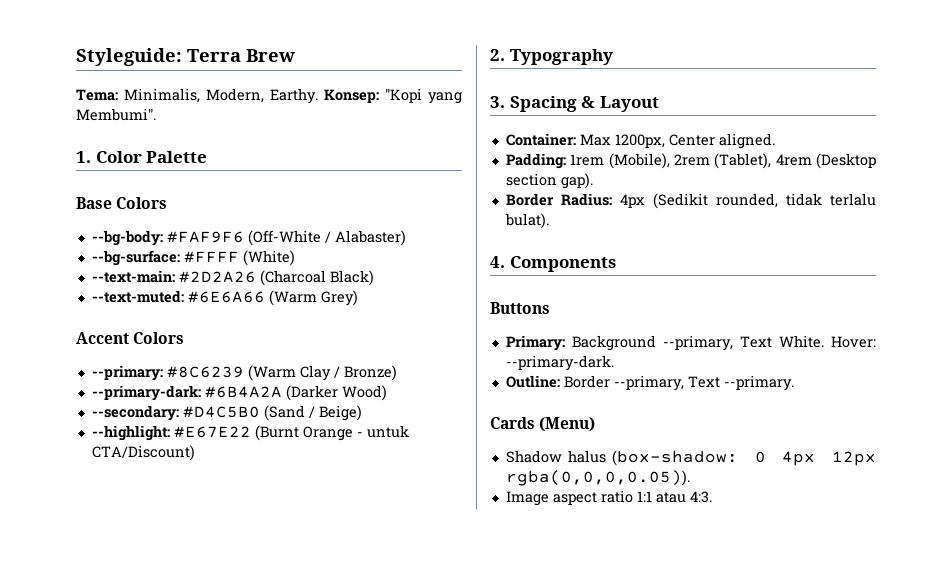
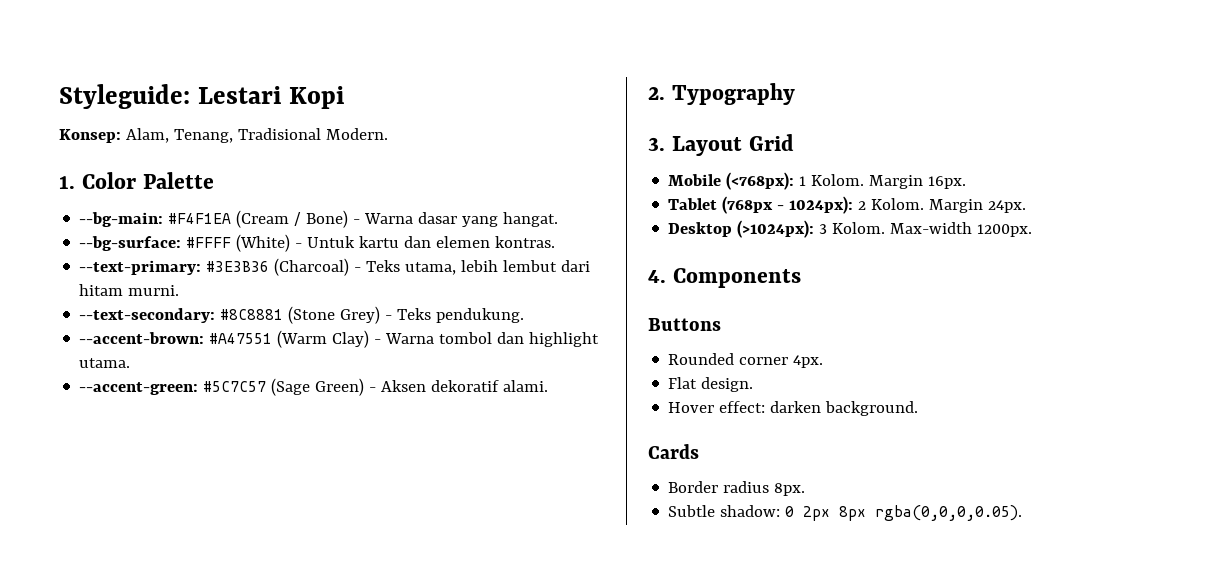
- Styleguide: Terra Brew
- Tema: Minimalis, Modern, Earthy. Konsep: "Kopi yang Membumi".
+ Styleguide: Lestari Kopi
+ Konsep: Alam, Tenang, Tradisional Modern.
  1. Color Palette
- Base Colors
- --bg-body: #FAF9F6 (Off-White / Alabaster)
- --bg-surface: #FFFF (White)
- --text-main: #2D2A26 (Charcoal Black)
- --text-muted: #6E6A66 (Warm Grey)
- Accent Colors
- --primary: #8C6239 (Warm Clay / Bronze)
- --primary-dark: #6B4A2A (Darker Wood)
- --secondary: #D4C5B0 (Sand / Beige)
- --highlight: #E67E22 (Burnt Orange - untuk CTA/Discount)
+ --bg-main: #F4F1EA (Cream / Bone) - Warna dasar yang hangat.
+ --bg-surface: #FFFF (White) - Untuk kartu dan elemen kontras.
+ --text-primary: #3E3B36 (Charcoal) - Teks utama, lebih lembut dari hitam murni.
+ --text-secondary: #8C8881 (Stone Grey) - Teks pendukung.
+ --accent-brown: #A47551 (Warm Clay) - Warna tombol dan highlight utama.
+ --accent-green: #5C7C57 (Sage Green) - Aksen dekoratif alami.
- 3. Spacing & Layout
- Container: Max 1200px, Center aligned.
- Padding: 1rem (Mobile), 2rem (Tablet), 4rem (Desktop section gap).
- Border Radius: 4px (Sedikit rounded, tidak terlalu bulat).
+ 3. Layout Grid
+ Mobile (<768px): 1 Kolom. Margin 16px.
+ Tablet (768px - 1024px): 2 Kolom. Margin 24px.
+ Desktop (>1024px): 3 Kolom. Max-width 1200px.
  4. Components
  Buttons
- Primary: Background --primary, Text White. Hover: --primary-dark.
- Outline: Border --primary, Text --primary.
- Cards (Menu)
- Shadow halus (box-shadow: 0 4px 12px rgba(0,0,0,0.05)).
- Image aspect ratio 1:1 atau 4:3.
+ Rounded corner 4px.
+ Flat design.
+ Hover effect: darken background.
+ Cards
+ Border radius 8px.
+ Subtle shadow: 0 2px 8px rgba(0,0,0,0.05).

